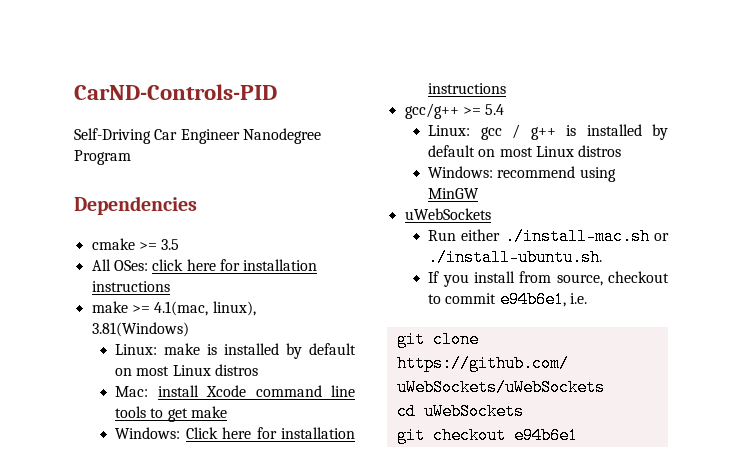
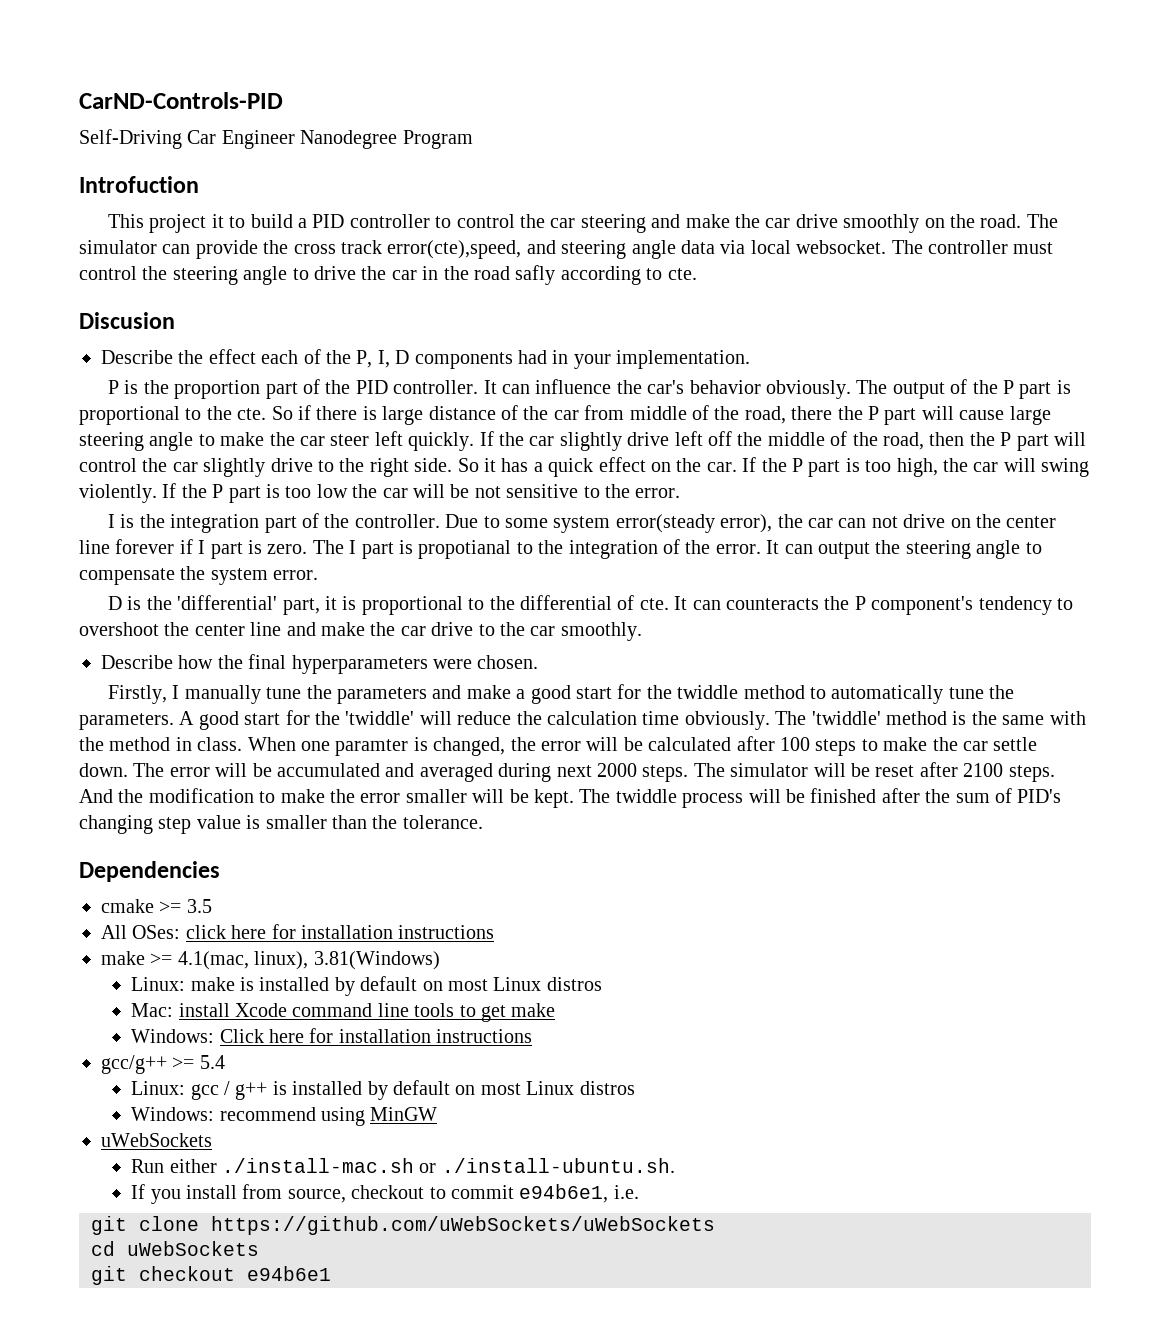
+ Introfuction
+ This project it to build a PID controller to control the car steering and make the car drive smoothly on the road. The simulator can provide the cross track error(cte),speed, and steering angle data via local websocket. The controller must control the steering angle to drive the car in the road safly according to cte.
+ Discusion
+ Describe the effect each of the P, I, D components had in your implementation.
+ P is the proportion part of the PID controller. It can influence the car's behavior obviously. The output of the P part is proportional to the cte. So if there is large distance of the car from middle of the road, there the P part will cause large steering angle to make the car steer left quickly. If the car slightly drive left off the middle of the road, then the P part will control the car slightly drive to the right side. So it has a quick effect on the car. If the P part is too high, the car will swing violently. If the P part is too low the car will be not sensitive to the error.
+ I is the integration part of the controller. Due to some system error(steady error), the car can not drive on the center line forever if I part is zero. The I part is propotianal to the integration of the error. It can output the steering angle to compensate the system error.
+ D is the 'differential' part, it is proportional to the differential of cte. It can counteracts the P component's tendency to overshoot the center line and make the car drive to the car smoothly.
+ Describe how the final hyperparameters were chosen.
+ Firstly, I manually tune the parameters and make a good start for the twiddle method to automatically tune the parameters. A good start for the 'twiddle' will reduce the calculation time obviously. The 'twiddle' method is the same with the method in class. When one paramter is changed, the error will be calculated after 100 steps to make the car settle down. The error will be accumulated and averaged during next 2000 steps. The simulator will be reset after 2100 steps. And the modification to make the error smaller will be kept. The twiddle process will be finished after the sum of PID's changing step value is smaller than the tolerance.

